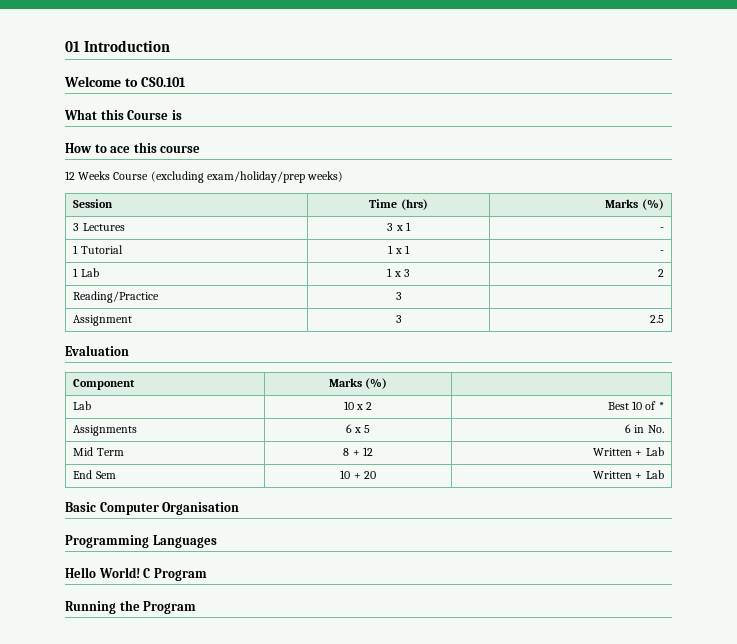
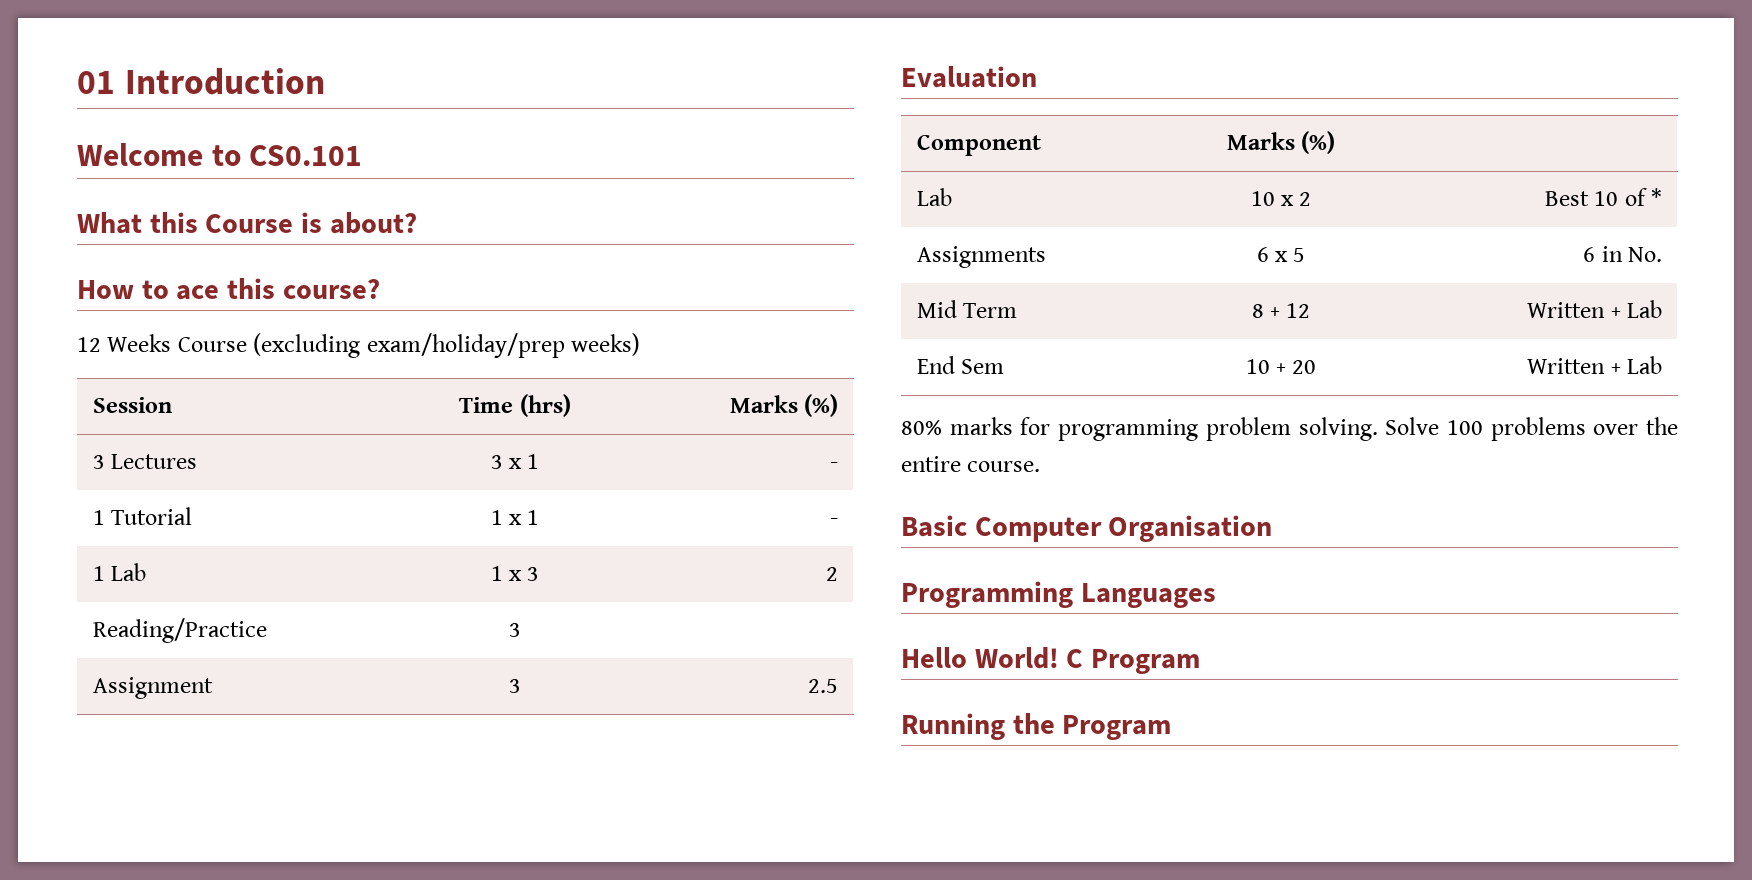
- What this Course is
+ What this Course is about?
- How to ace this course
+ How to ace this course?
+ 80% marks for programming problem solving. Solve 100 problems over the entire course.

